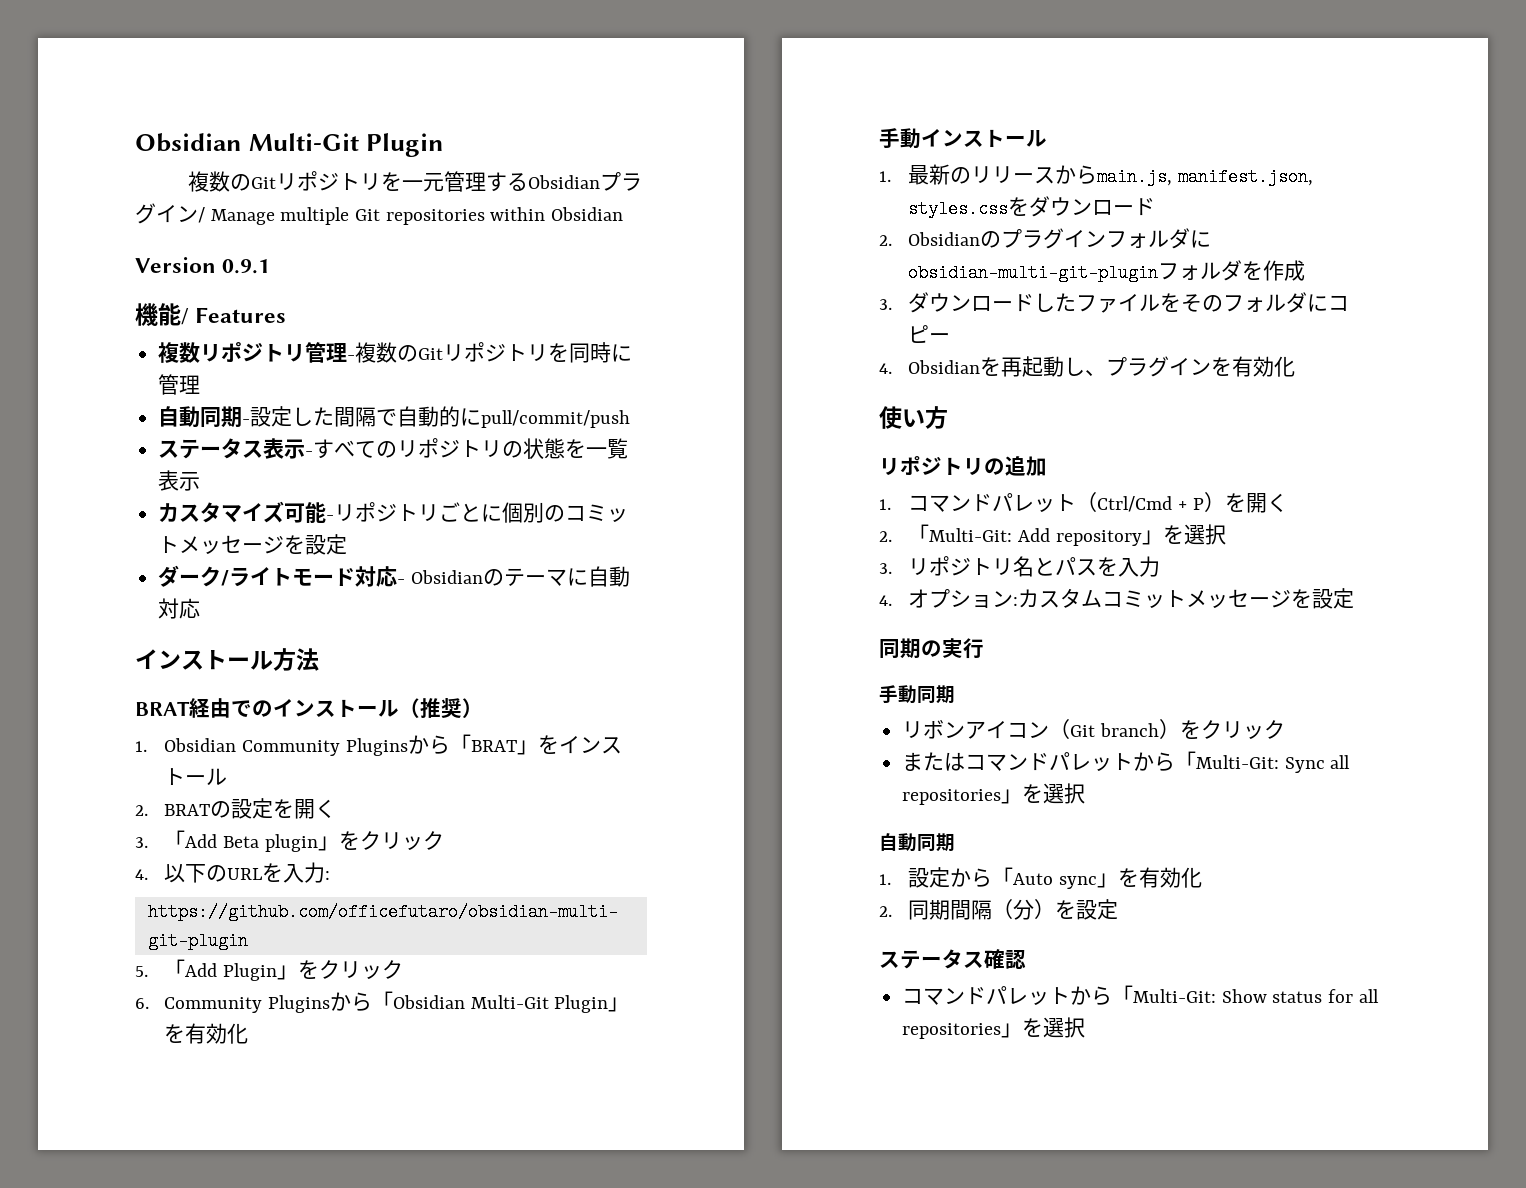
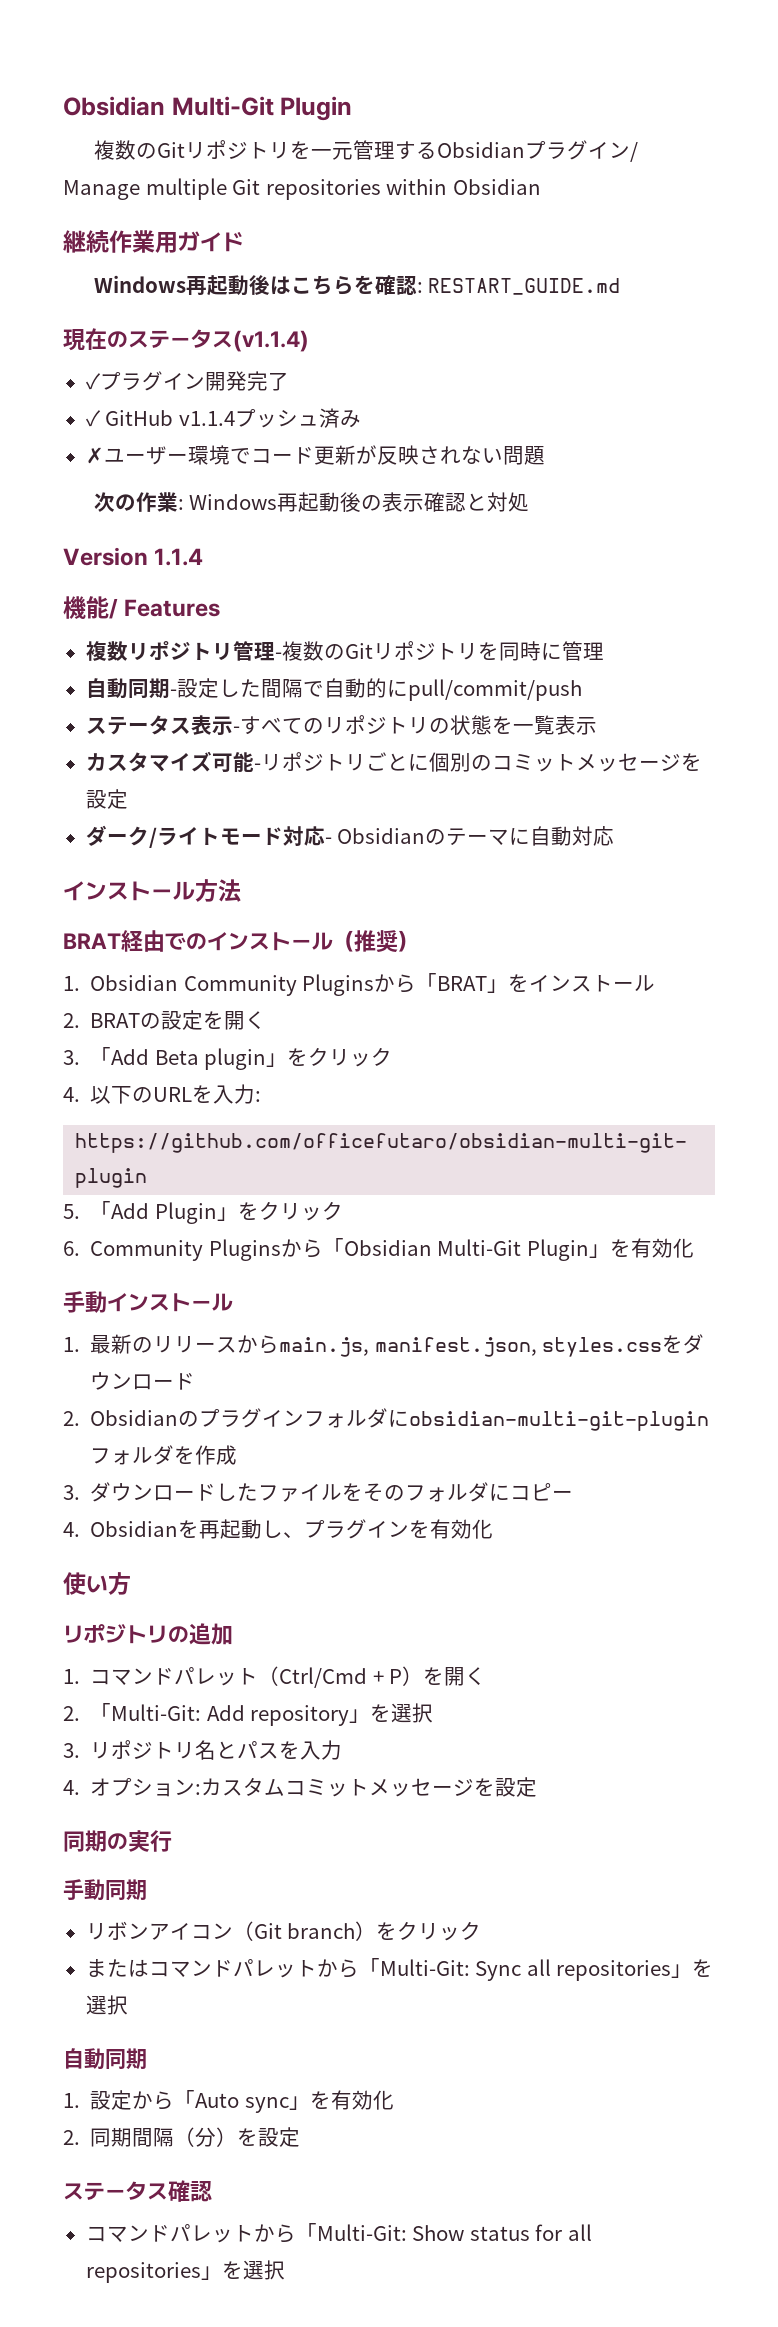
+ 継続作業用ガイド
+ Windows再起動後はこちらを確認: RESTART_GUIDE.md
+ 現在のステータス(v1.1.4)
+ ✓プラグイン開発完了
+ ✓ GitHub v1.1.4プッシュ済み
+ ✗ユーザー環境でコード更新が反映されない問題
+ 次の作業: Windows再起動後の表示確認と対処
- Version 0.9.1
+ Version 1.1.4

